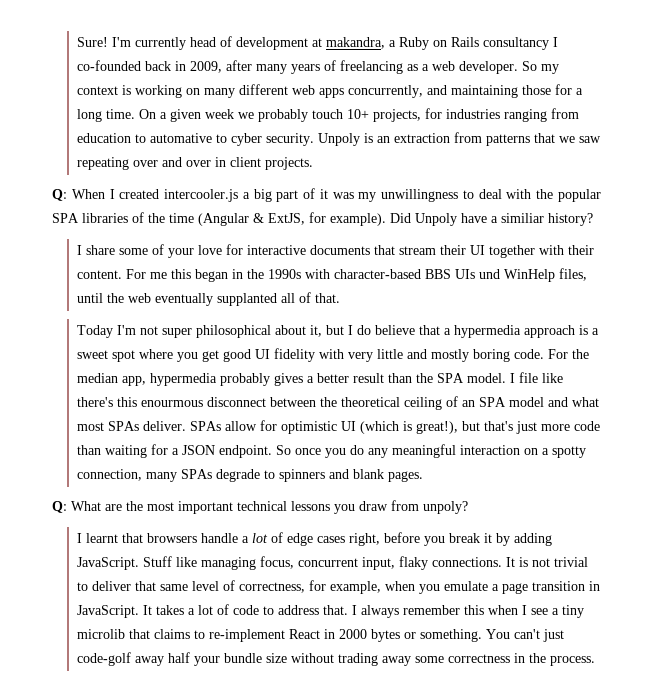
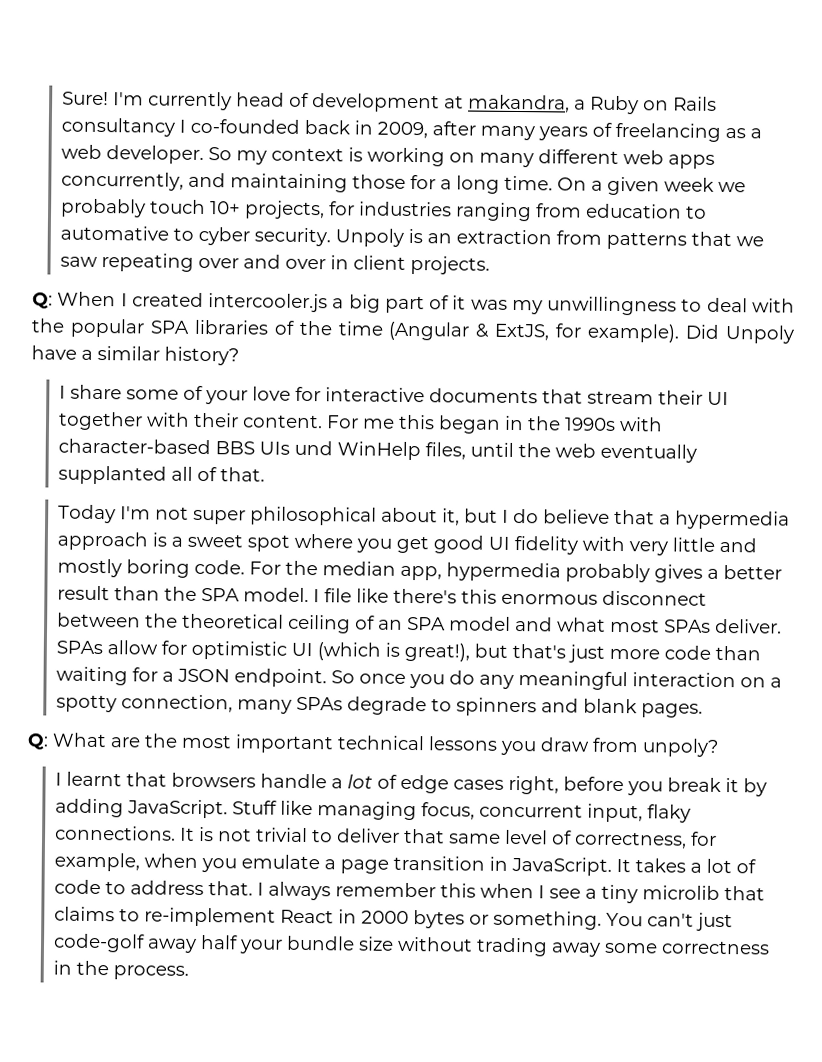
- Did Unpoly have a similiar history?
+ Did Unpoly have a similar history?
- I file like there's this enourmous disconnect between the theoretical ceiling of an SPA model and what most SPAs deliver.
+ I file like there's this enormous disconnect between the theoretical ceiling of an SPA model and what most SPAs deliver.

